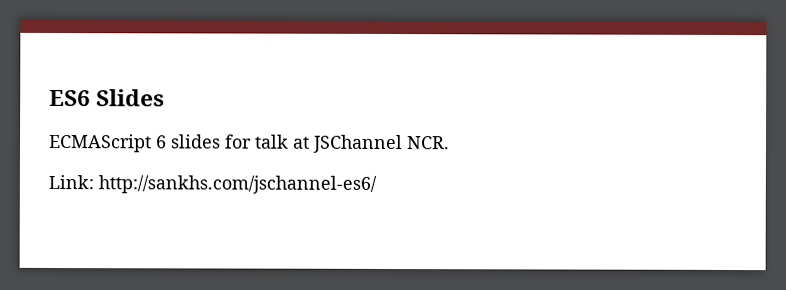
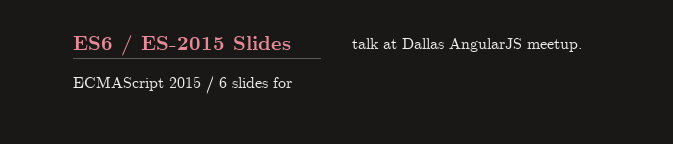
- ES6 Slides
+ ES6 / ES-2015 Slides
- ECMAScript 6 slides for talk at JSChannel NCR.
- Link: http://sankhs.com/jschannel-es6/
+ ECMAScript 2015 / 6 slides for talk at Dallas AngularJS meetup.

